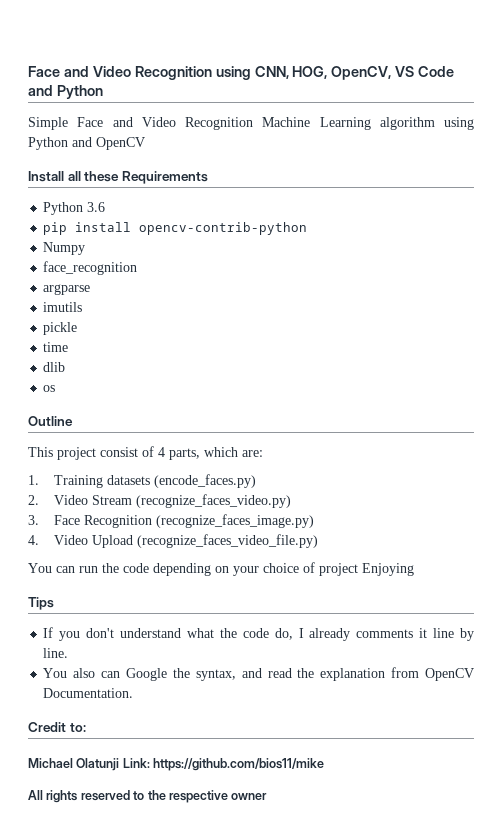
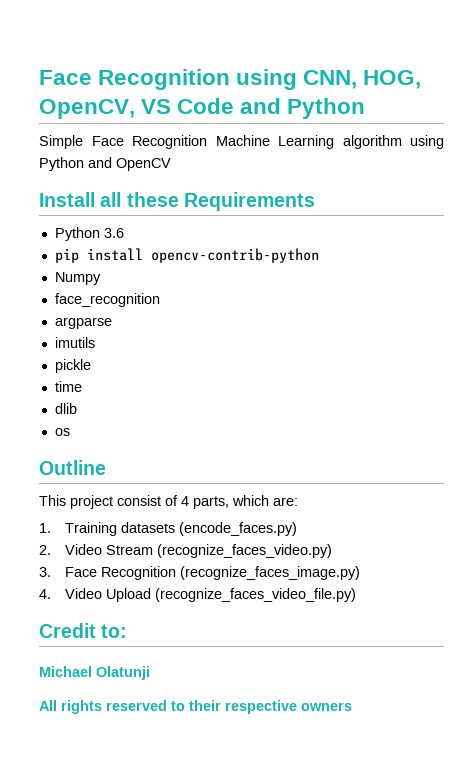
- Face and Video Recognition using CNN, HOG, OpenCV, VS Code and Python
+ Face Recognition using CNN, HOG, OpenCV, VS Code and Python
- Simple Face and Video Recognition Machine Learning algorithm using Python and OpenCV
+ Simple Face Recognition Machine Learning algorithm using Python and OpenCV
- You can run the code depending on your choice of project Enjoying
- Tips
- If you don't understand what the code do, I already comments it line by line.
- You also can Google the syntax, and read the explanation from OpenCV Documentation.
- Michael Olatunji Link: https://github.com/bios11/mike
+ Michael Olatunji
- All rights reserved to the respective owner
+ All rights reserved to their respective owners

